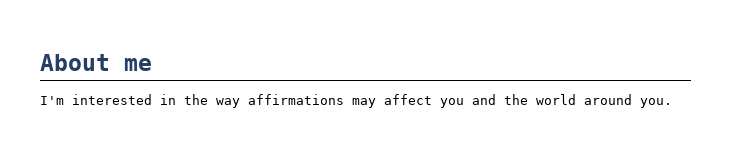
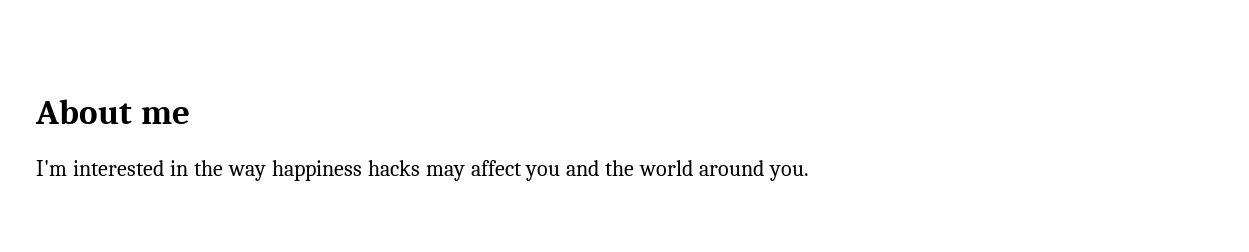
- I'm interested in the way affirmations may affect you and the world around you.
+ I'm interested in the way happiness hacks may affect you and the world around you.

